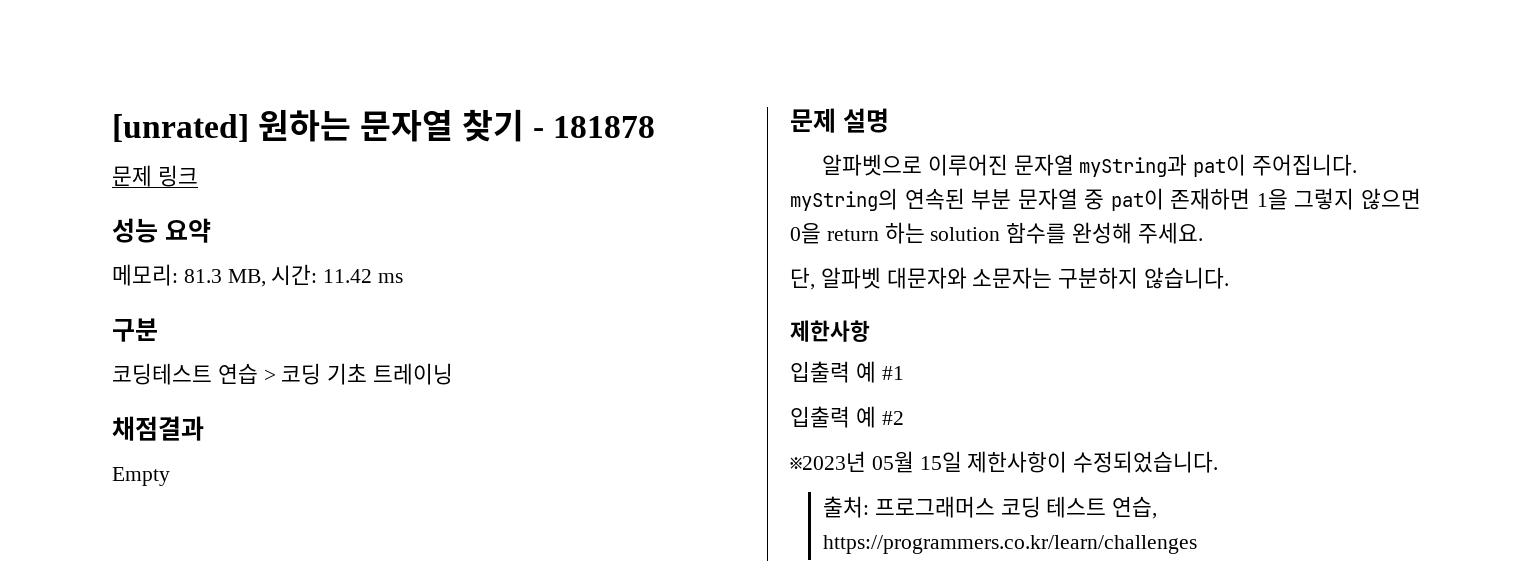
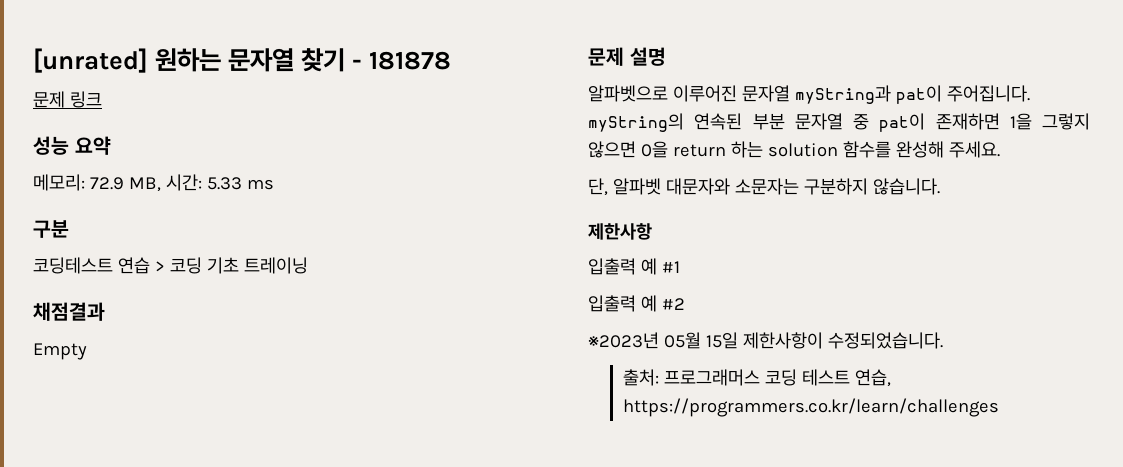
- 메모리: 81.3 MB, 시간: 11.42 ms
+ 메모리: 72.9 MB, 시간: 5.33 ms

